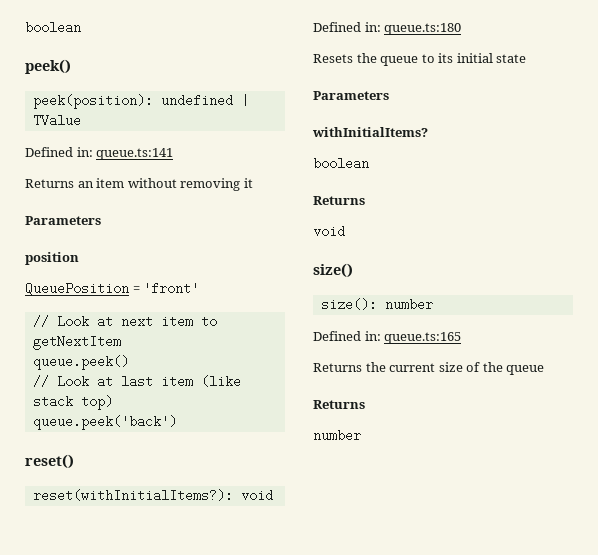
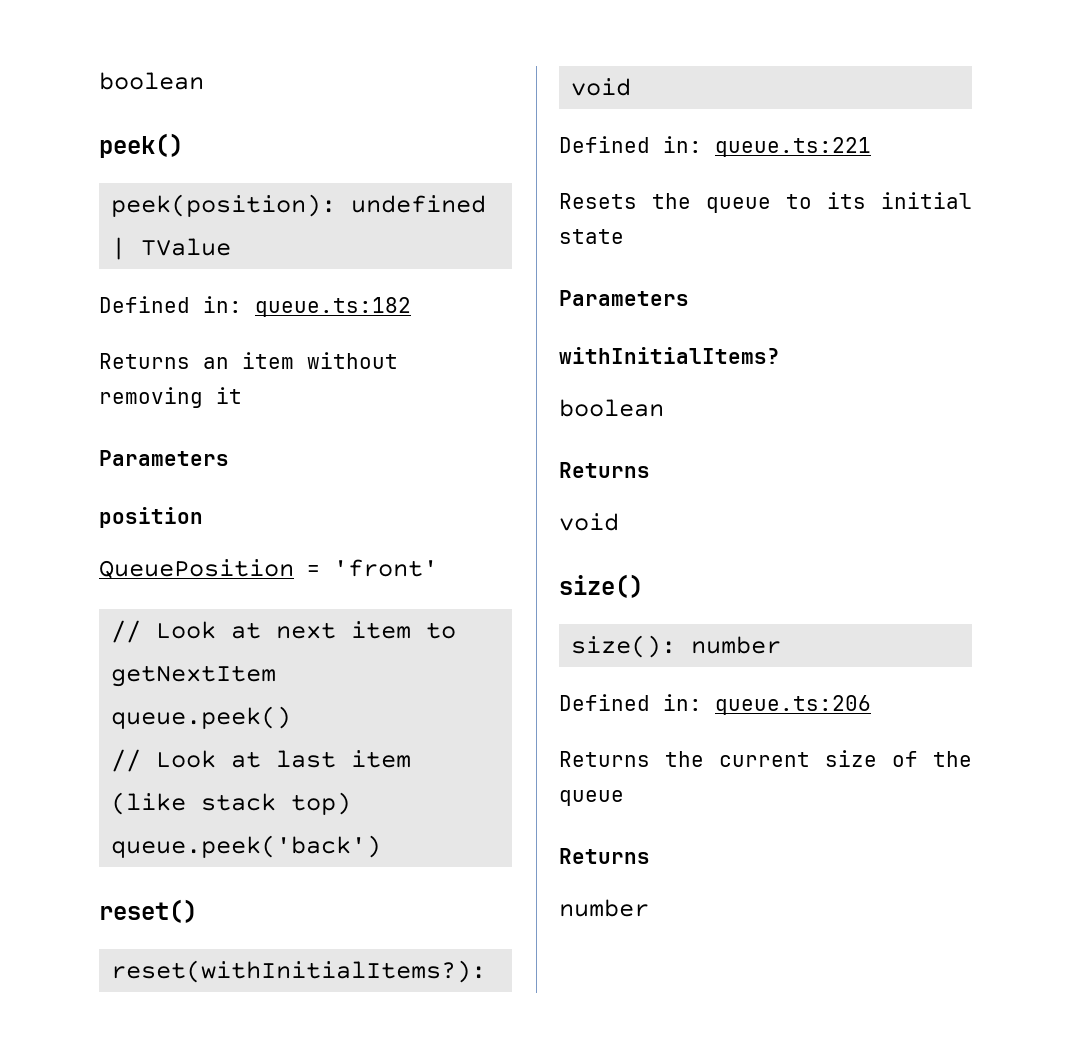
- Defined in: queue.ts:141
+ Defined in: queue.ts:182
- Defined in: queue.ts:180
+ Defined in: queue.ts:221
- Defined in: queue.ts:165
+ Defined in: queue.ts:206

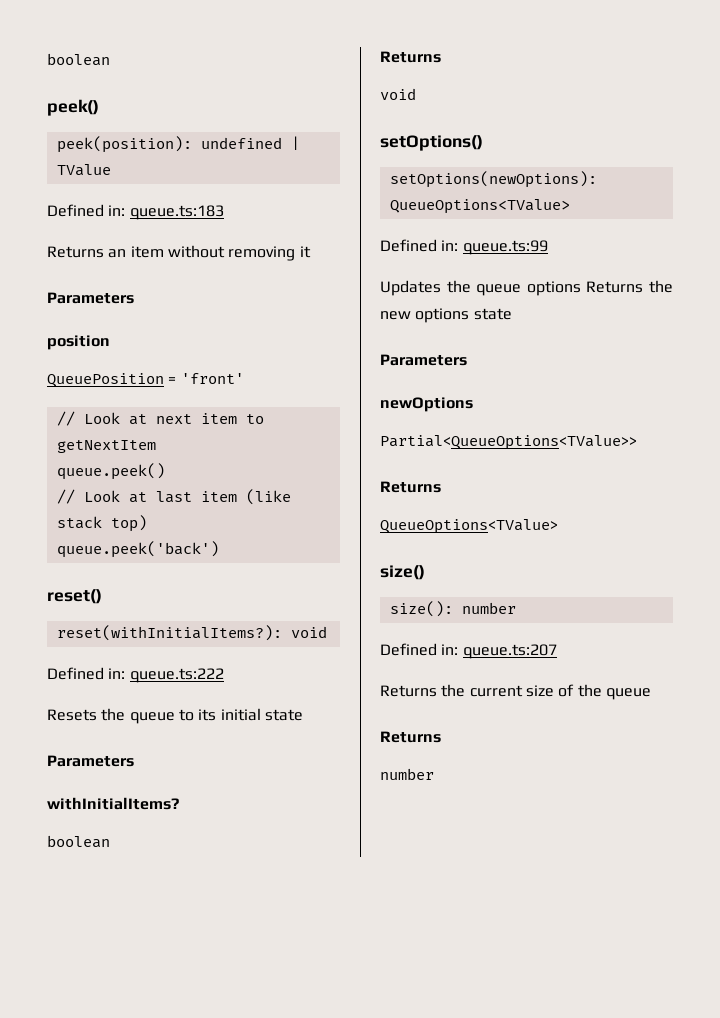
- Defined in: queue.ts:182
+ Defined in: queue.ts:183
- Defined in: queue.ts:221
+ Defined in: queue.ts:222
+ setOptions()
+ setOptions(newOptions): QueueOptions<TValue>
+ Defined in: queue.ts:99
+ Updates the queue options Returns the new options state
+ Parameters
+ newOptions
+ Partial<QueueOptions<TValue>>
+ Returns
+ QueueOptions<TValue>
- Defined in: queue.ts:206
+ Defined in: queue.ts:207

